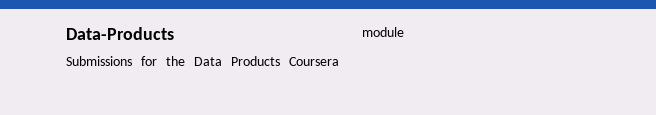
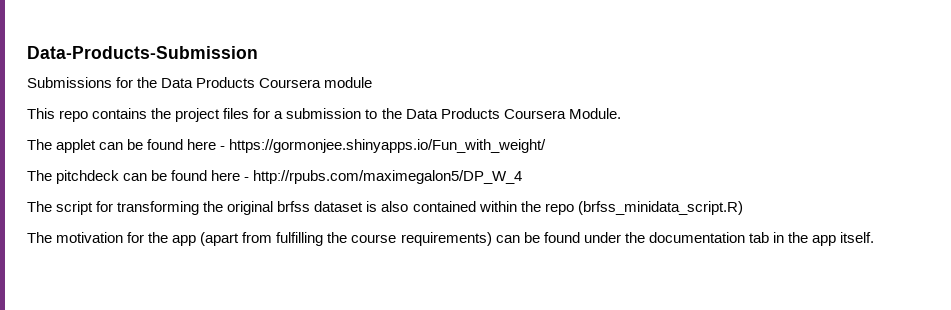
- Data-Products
+ Data-Products-Submission
+ This repo contains the project files for a submission to the Data Products Coursera Module.
+ The applet can be found here - https://gormonjee.shinyapps.io/Fun_with_weight/
+ The pitchdeck can be found here - http://rpubs.com/maximegalon5/DP_W_4
+ The script for transforming the original brfss dataset is also contained within the repo (brfss_minidata_script.R)
+ The motivation for the app (apart from fulfilling the course requirements) can be found under the documentation tab in the app itself.

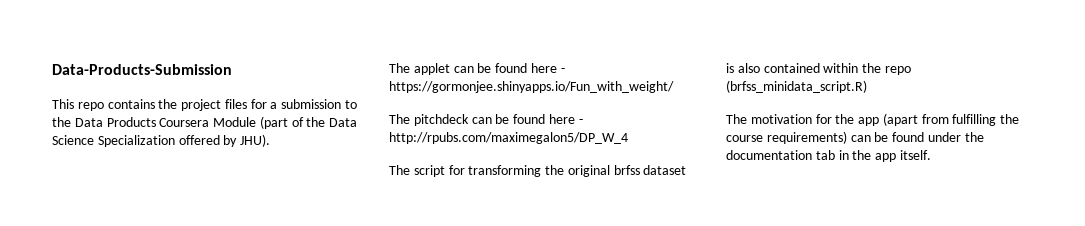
- Submissions for the Data Products Coursera module
- This repo contains the project files for a submission to the Data Products Coursera Module.
+ This repo contains the project files for a submission to the Data Products Coursera Module (part of the Data Science Specialization offered by JHU).

